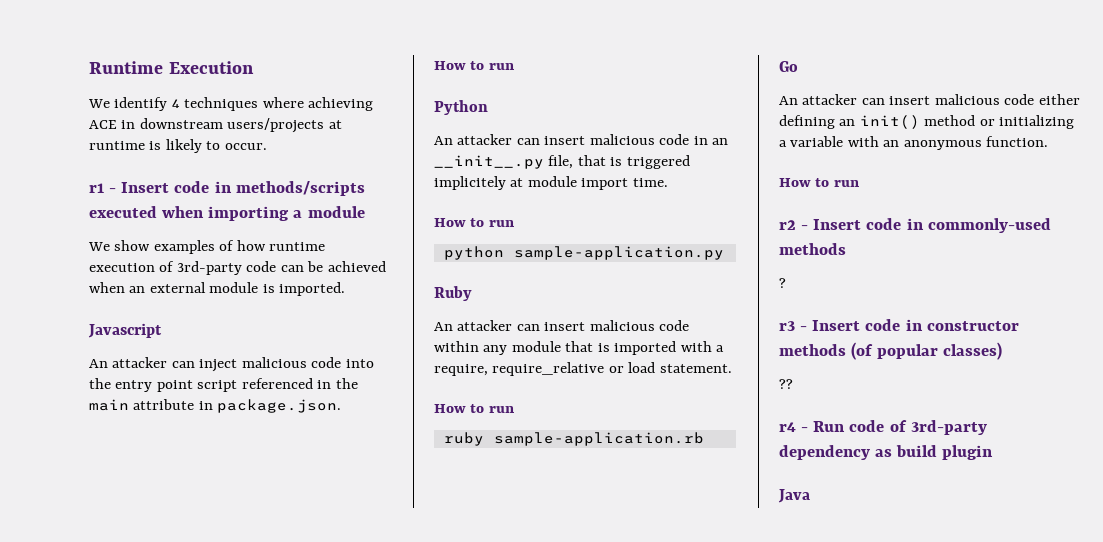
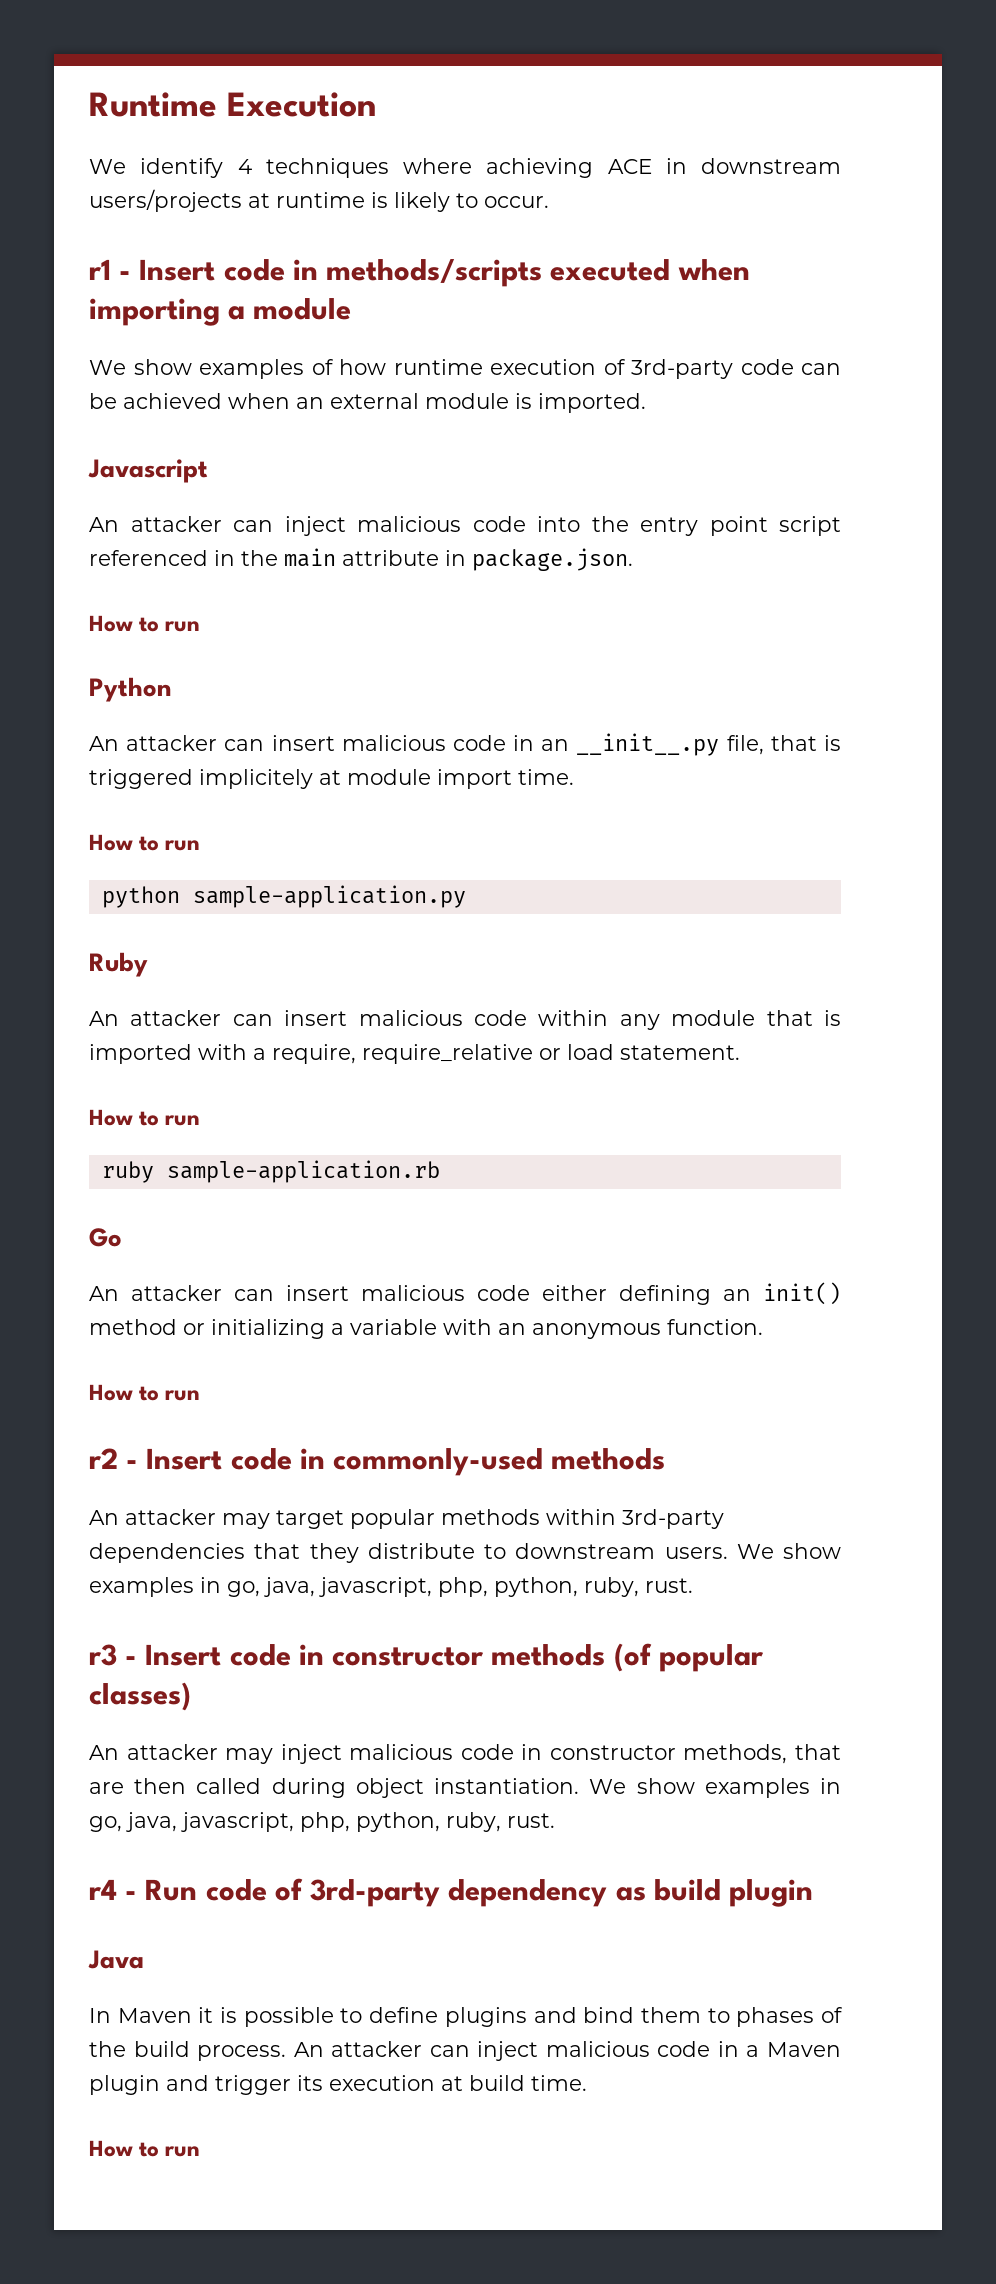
- ?
+ An attacker may target popular methods within 3rd-party dependencies that they distribute to downstream users. We show examples in go, java, javascript, php, python, ruby, rust.
- ??
+ An attacker may inject malicious code in constructor methods, that are then called during object instantiation. We show examples in go, java, javascript, php, python, ruby, rust.
+ In Maven it is possible to define plugins and bind them to phases of the build process. An attacker can inject malicious code in a Maven plugin and trigger its execution at build time.
+ How to run

